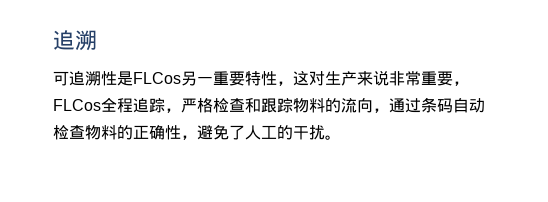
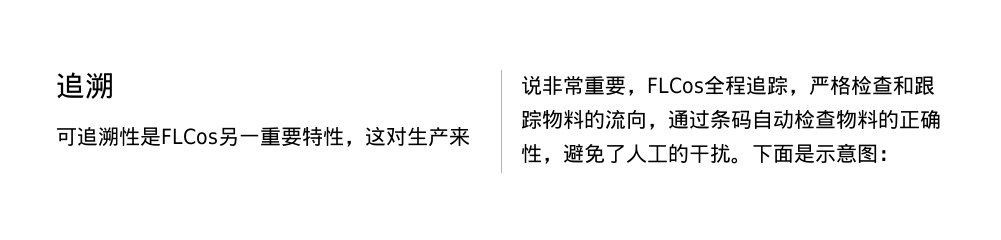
+ 下面是示意图：

